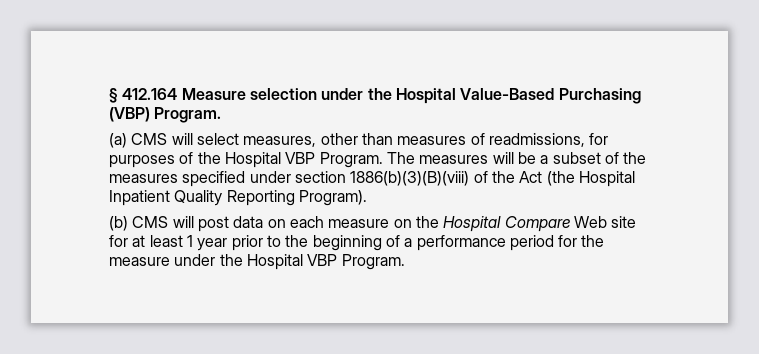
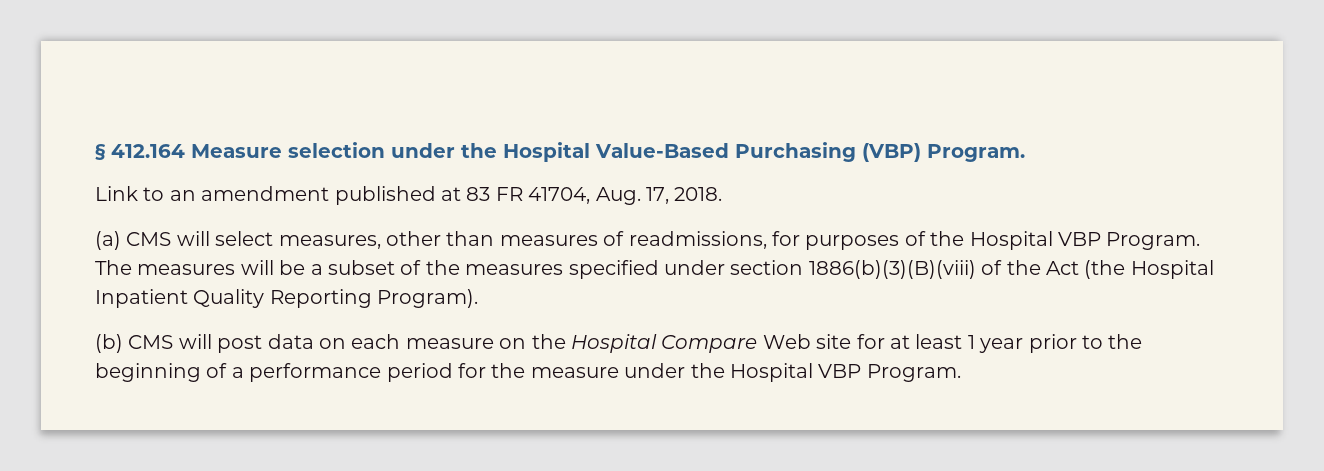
+ Link to an amendment published at 83 FR 41704, Aug. 17, 2018.

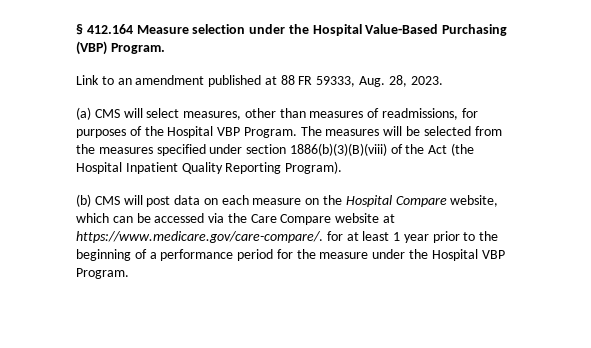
- Link to an amendment published at 83 FR 41704, Aug. 17, 2018.
+ Link to an amendment published at 88 FR 59333, Aug. 28, 2023.
- The measures will be a subset of the measures specified under section 1886(b)(3)(B)(viii) of the Act (the Hospital Inpatient Quality Reporting Program).
+ The measures will be selected from the measures specified under section 1886(b)(3)(B)(viii) of the Act (the Hospital Inpatient Quality Reporting Program).
- (b) CMS will post data on each measure on the Hospital Compare Web site for at least 1 year prior to the beginning of a performance period for the measure under the Hospital VBP Program.
+ (b) CMS will post data on each measure on the Hospital Compare website, which can be accessed via the Care Compare website at https://www.medicare.gov/care-compare/. for at least 1 year prior to the beginning of a performance period for the measure under the Hospital VBP Program.

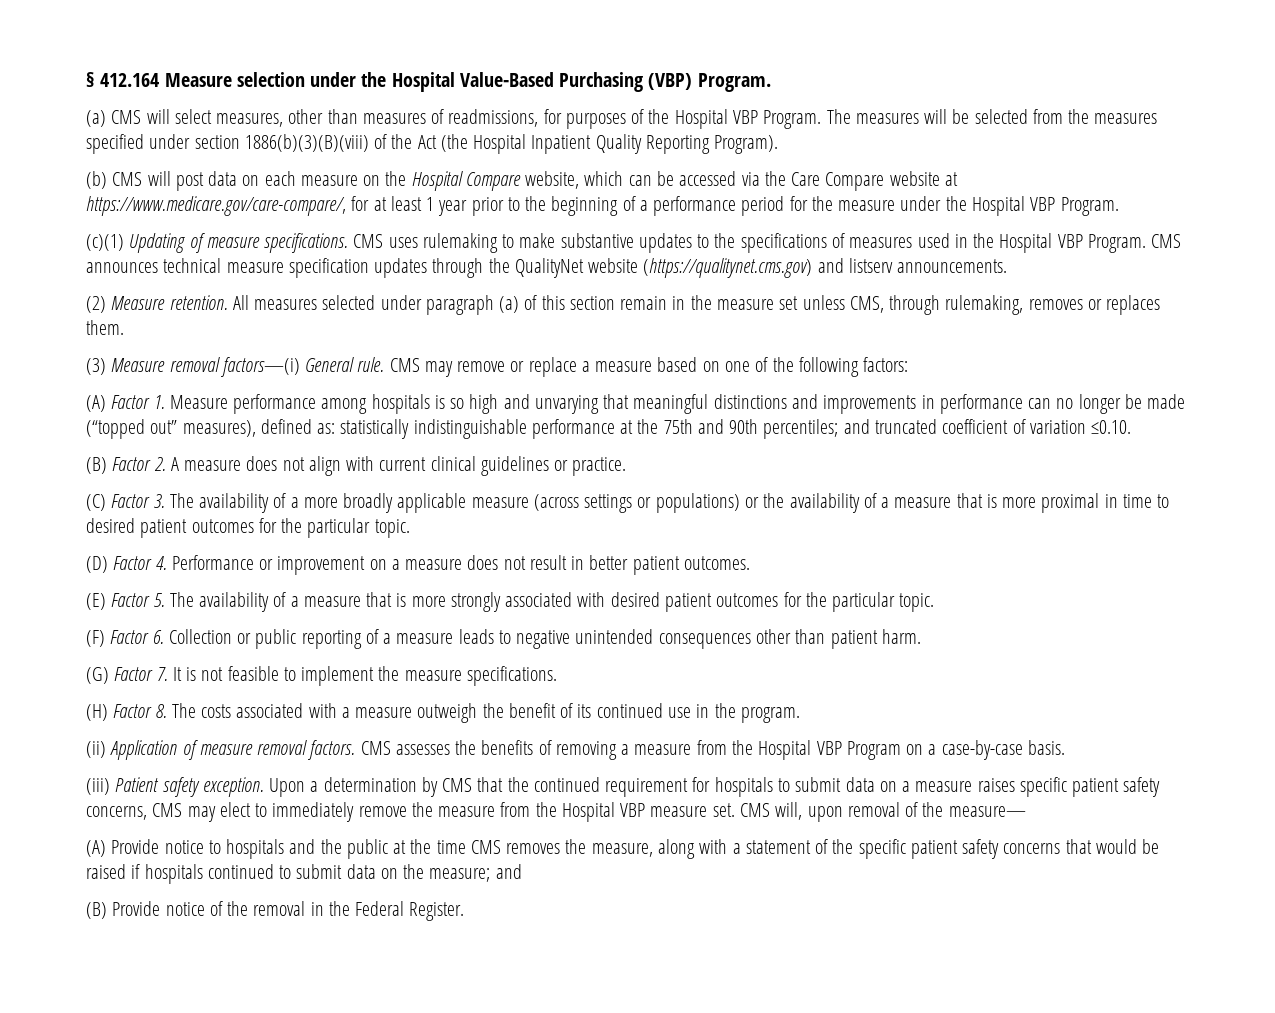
- Link to an amendment published at 88 FR 59333, Aug. 28, 2023.
- (b) CMS will post data on each measure on the Hospital Compare website, which can be accessed via the Care Compare website at https://www.medicare.gov/care-compare/. for at least 1 year prior to the beginning of a performance period for the measure under the Hospital VBP Program.
+ (b) CMS will post data on each measure on the Hospital Compare website, which can be accessed via the Care Compare website at https://www.medicare.gov/care-compare/, for at least 1 year prior to the beginning of a performance period for the measure under the Hospital VBP Program.
+ (c)(1) Updating of measure specifications. CMS uses rulemaking to make substantive updates to the specifications of measures used in the Hospital VBP Program. CMS announces technical measure specification updates through the QualityNet website (https://qualitynet.cms.gov) and listserv announcements.
+ (2) Measure retention. All measures selected under paragraph (a) of this section remain in the measure set unless CMS, through rulemaking, removes or replaces them.
+ (3) Measure removal factors—(i) General rule. CMS may remove or replace a measure based on one of the following factors:
+ (A) Factor 1. Measure performance among hospitals is so high and unvarying that meaningful distinctions and improvements in performance can no longer be made (“topped out” measures), defined as: statistically indistinguishable performance at the 75th and 90th percentiles; and truncated coefficient of variation ≤0.10.
+ (B) Factor 2. A measure does not align with current clinical guidelines or practice.
+ (C) Factor 3. The availability of a more broadly applicable measure (across settings or populations) or the availability of a measure that is more proximal in time to desired patient outcomes for the particular topic.
+ (D) Factor 4. Performance or improvement on a measure does not result in better patient outcomes.
+ (E) Factor 5. The availability of a measure that is more strongly associated with desired patient outcomes for the particular topic.
+ (F) Factor 6. Collection or public reporting of a measure leads to negative unintended consequences other than patient harm.
+ (G) Factor 7. It is not feasible to implement the measure specifications.
+ (H) Factor 8. The costs associated with a measure outweigh the benefit of its continued use in the program.
+ (ii) Application of measure removal factors. CMS assesses the benefits of removing a measure from the Hospital VBP Program on a case-by-case basis.
+ (iii) Patient safety exception. Upon a determination by CMS that the continued requirement for hospitals to submit data on a measure raises specific patient safety concerns, CMS may elect to immediately remove the measure from the Hospital VBP measure set. CMS will, upon removal of the measure—
+ (A) Provide notice to hospitals and the public at the time CMS removes the measure, along with a statement of the specific patient safety concerns that would be raised if hospitals continued to submit data on the measure; and
+ (B) Provide notice of the removal in the Federal Register.

